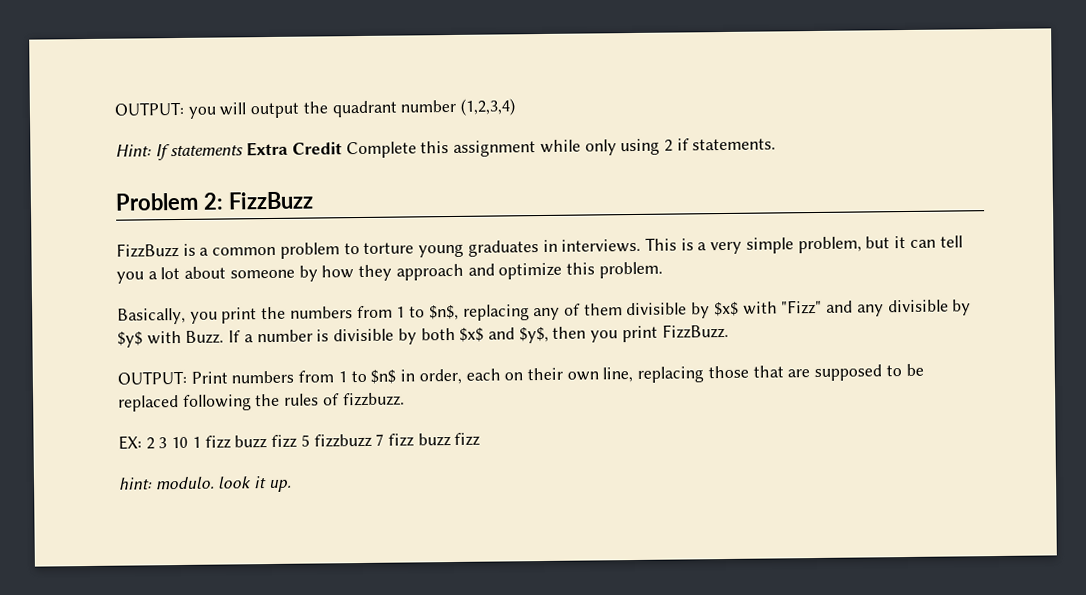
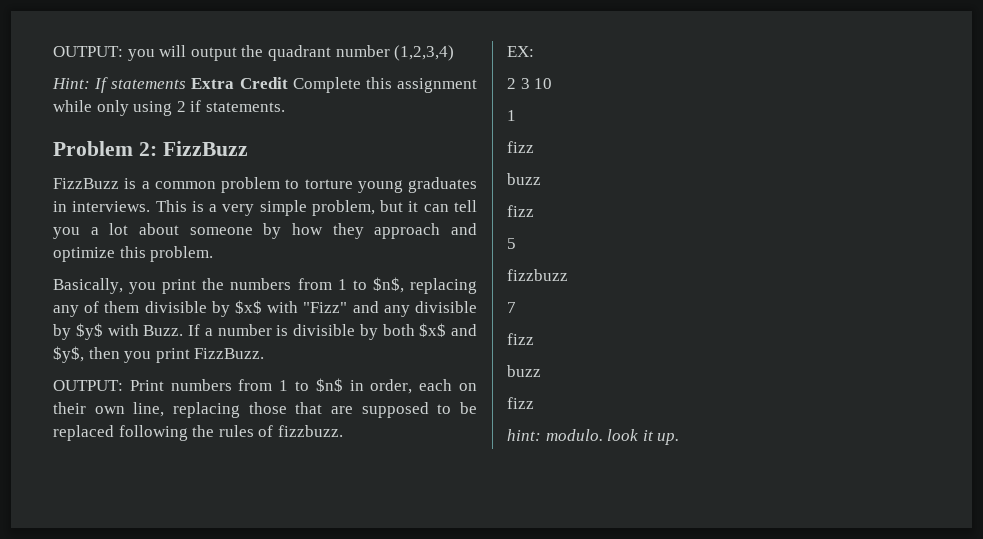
- EX: 2 3 10 1 fizz buzz fizz 5 fizzbuzz 7 fizz buzz fizz
+ EX:
+ 2 3 10
+ 1
+ fizz
+ buzz
+ fizz
+ 5
+ fizzbuzz
+ 7
+ fizz
+ buzz
+ fizz

